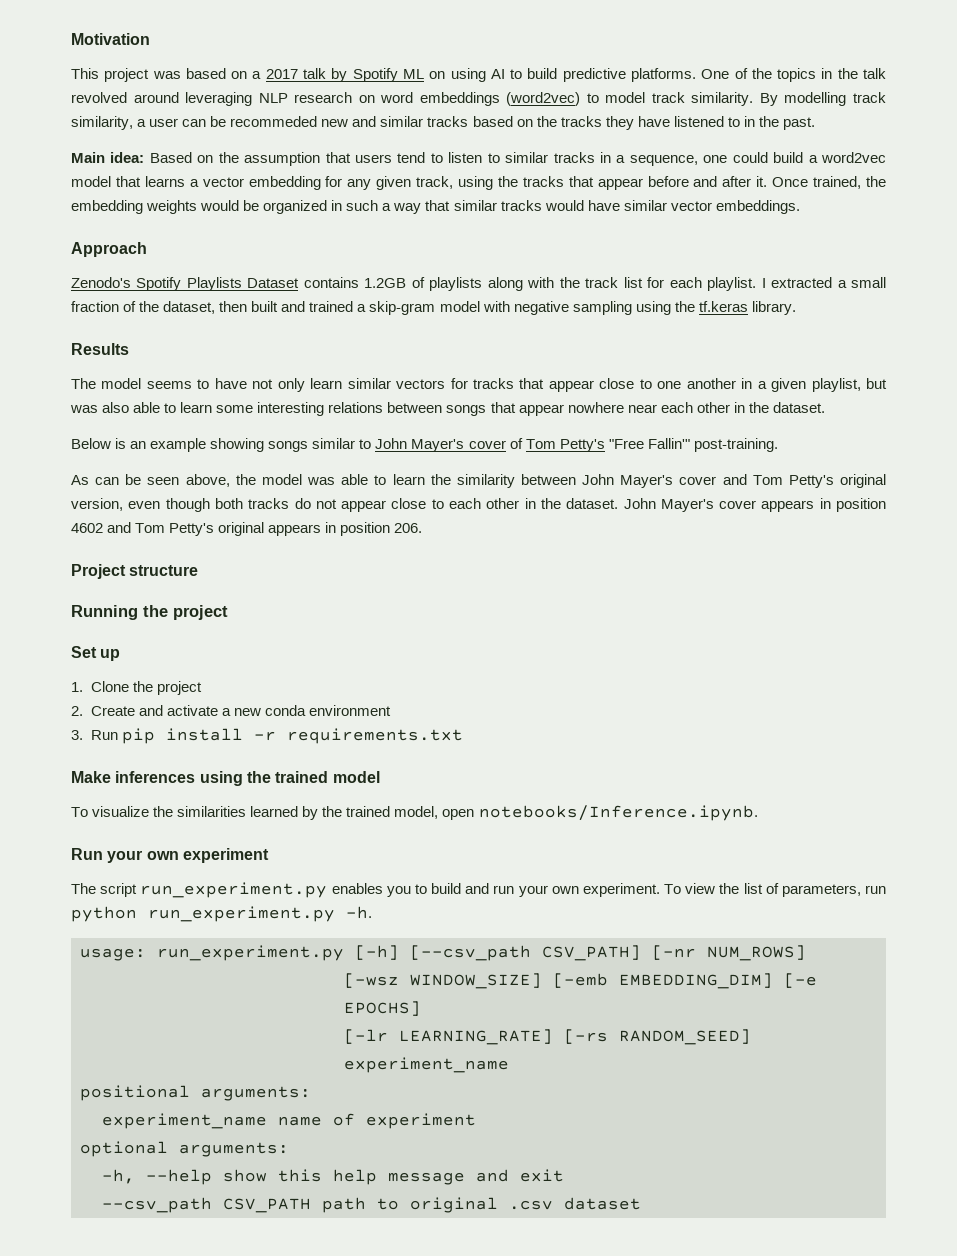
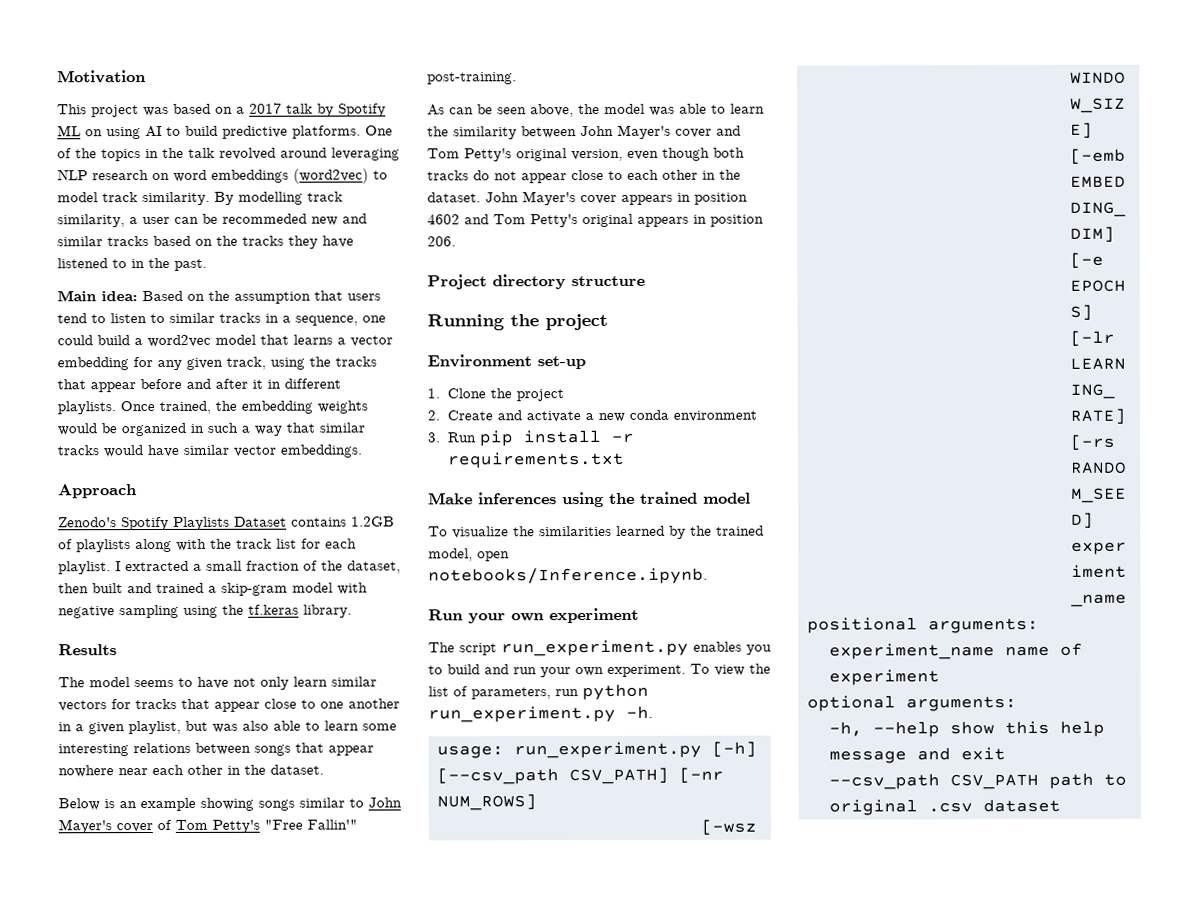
- Main idea: Based on the assumption that users tend to listen to similar tracks in a sequence, one could build a word2vec model that learns a vector embedding for any given track, using the tracks that appear before and after it.
+ Main idea: Based on the assumption that users tend to listen to similar tracks in a sequence, one could build a word2vec model that learns a vector embedding for any given track, using the tracks that appear before and after it in different playlists.
- Project structure
+ Project directory structure
- Set up
+ Environment set-up

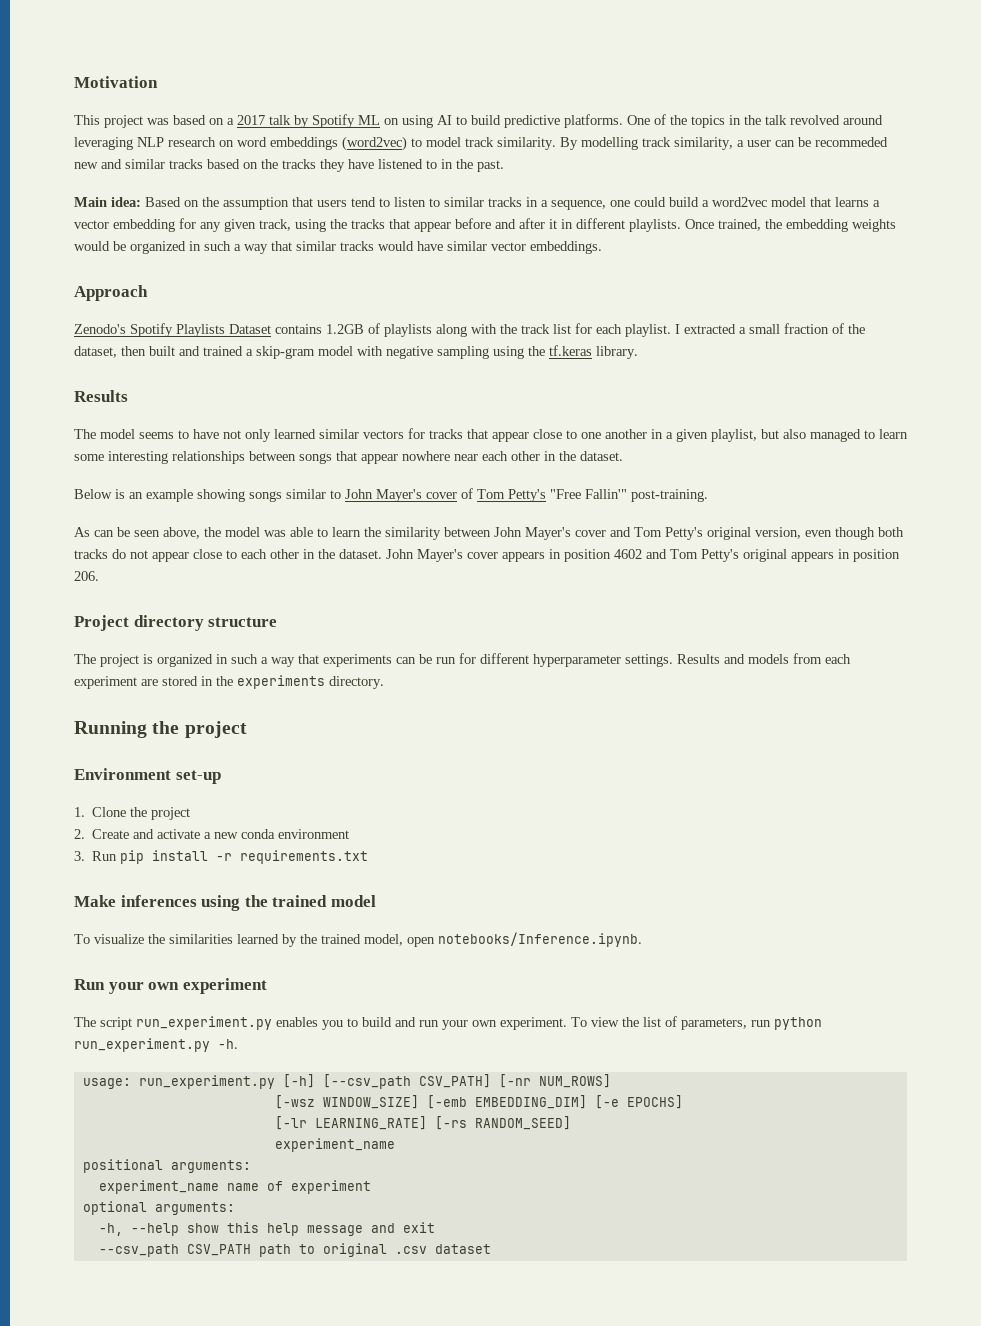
- The model seems to have not only learn similar vectors for tracks that appear close to one another in a given playlist, but was also able to learn some interesting relations between songs that appear nowhere near each other in the dataset.
+ The model seems to have not only learned similar vectors for tracks that appear close to one another in a given playlist, but also managed to learn some interesting relationships between songs that appear nowhere near each other in the dataset.
+ The project is organized in such a way that experiments can be run for different hyperparameter settings. Results and models from each experiment are stored in the experiments directory.

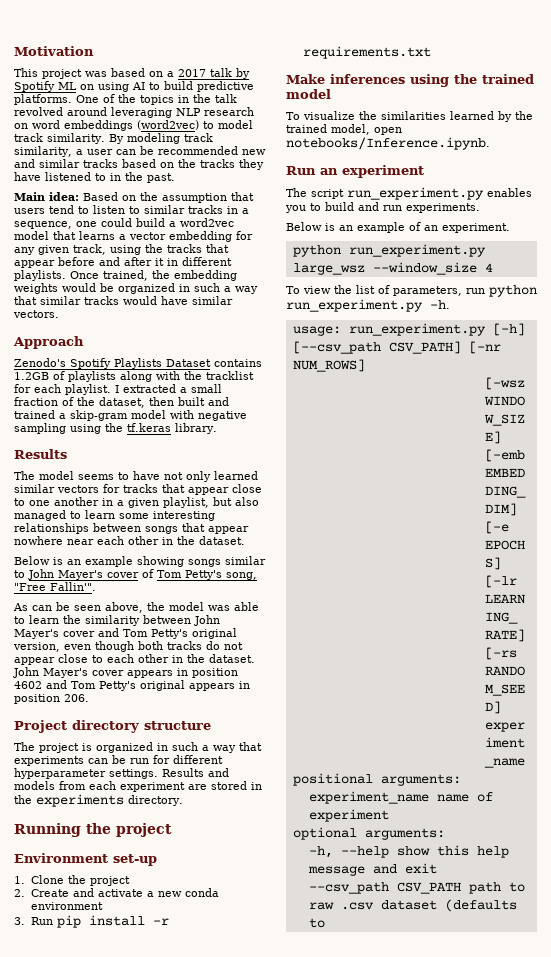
- By modelling track similarity, a user can be recommeded new and similar tracks based on the tracks they have listened to in the past.
+ By modeling track similarity, a user can be recommended new and similar tracks based on the tracks they have listened to in the past.
- Once trained, the embedding weights would be organized in such a way that similar tracks would have similar vector embeddings.
+ Once trained, the embedding weights would be organized in such a way that similar tracks would have similar vectors.
- Zenodo's Spotify Playlists Dataset contains 1.2GB of playlists along with the track list for each playlist.
+ Zenodo's Spotify Playlists Dataset contains 1.2GB of playlists along with the tracklist for each playlist.
- Below is an example showing songs similar to John Mayer's cover of Tom Petty's "Free Fallin'" post-training.
+ Below is an example showing songs similar to John Mayer's cover of Tom Petty's song, "Free Fallin'".
- Run your own experiment
+ Run an experiment
- The script run_experiment.py enables you to build and run your own experiment. To view the list of parameters, run python run_experiment.py -h.
+ The script run_experiment.py enables you to build and run experiments.
+ Below is an example of an experiment.
+ python run_experiment.py large_wsz --window_size 4
+ To view the list of parameters, run python run_experiment.py -h.
- --csv_path CSV_PATH path to original .csv dataset
+ --csv_path CSV_PATH path to raw .csv dataset (defaults to

